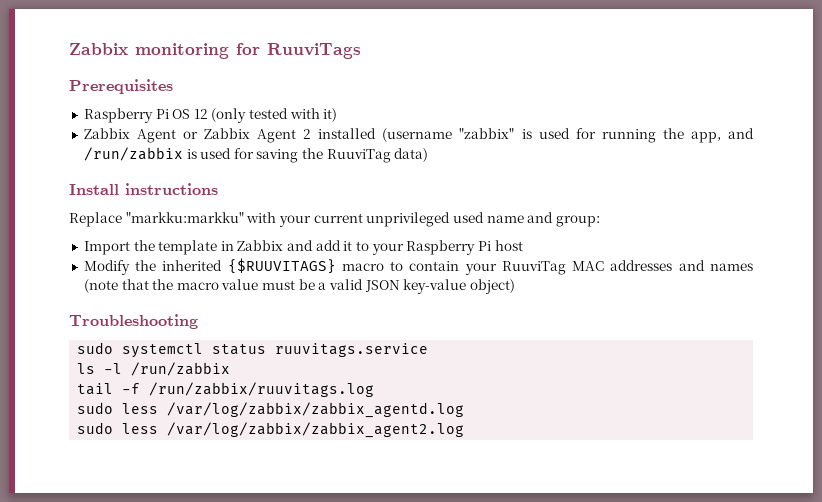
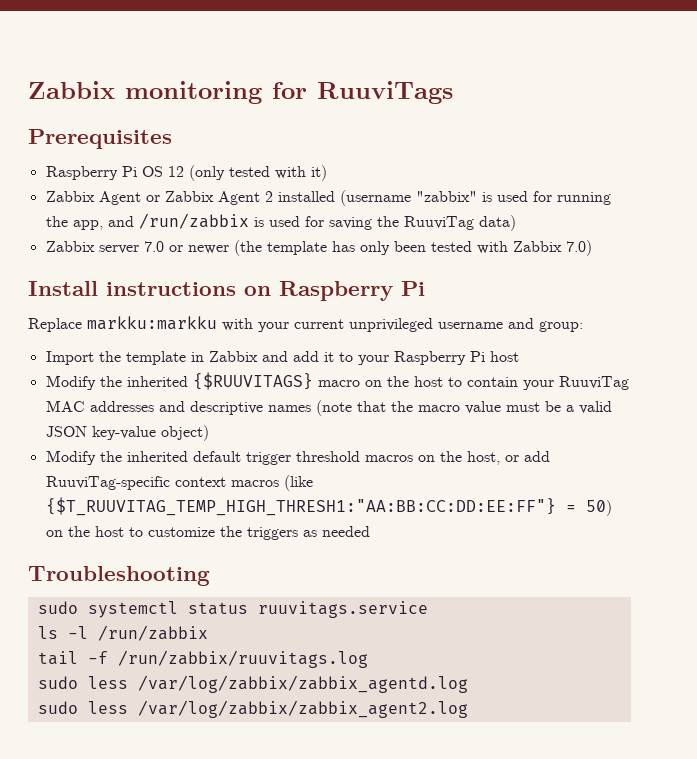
+ Zabbix server 7.0 or newer (the template has only been tested with Zabbix 7.0)
- Install instructions
+ Install instructions on Raspberry Pi
- Replace "markku:markku" with your current unprivileged used name and group:
+ Replace markku:markku with your current unprivileged username and group:
- Modify the inherited {$RUUVITAGS} macro to contain your RuuviTag MAC addresses and names (note that the macro value must be a valid JSON key-value object)
+ Modify the inherited {$RUUVITAGS} macro on the host to contain your RuuviTag MAC addresses and descriptive names (note that the macro value must be a valid JSON key-value object)
+ Modify the inherited default trigger threshold macros on the host, or add RuuviTag-specific context macros (like {$T_RUUVITAG_TEMP_HIGH_THRESH1:"AA:BB:CC:DD:EE:FF"} = 50) on the host to customize the triggers as needed

